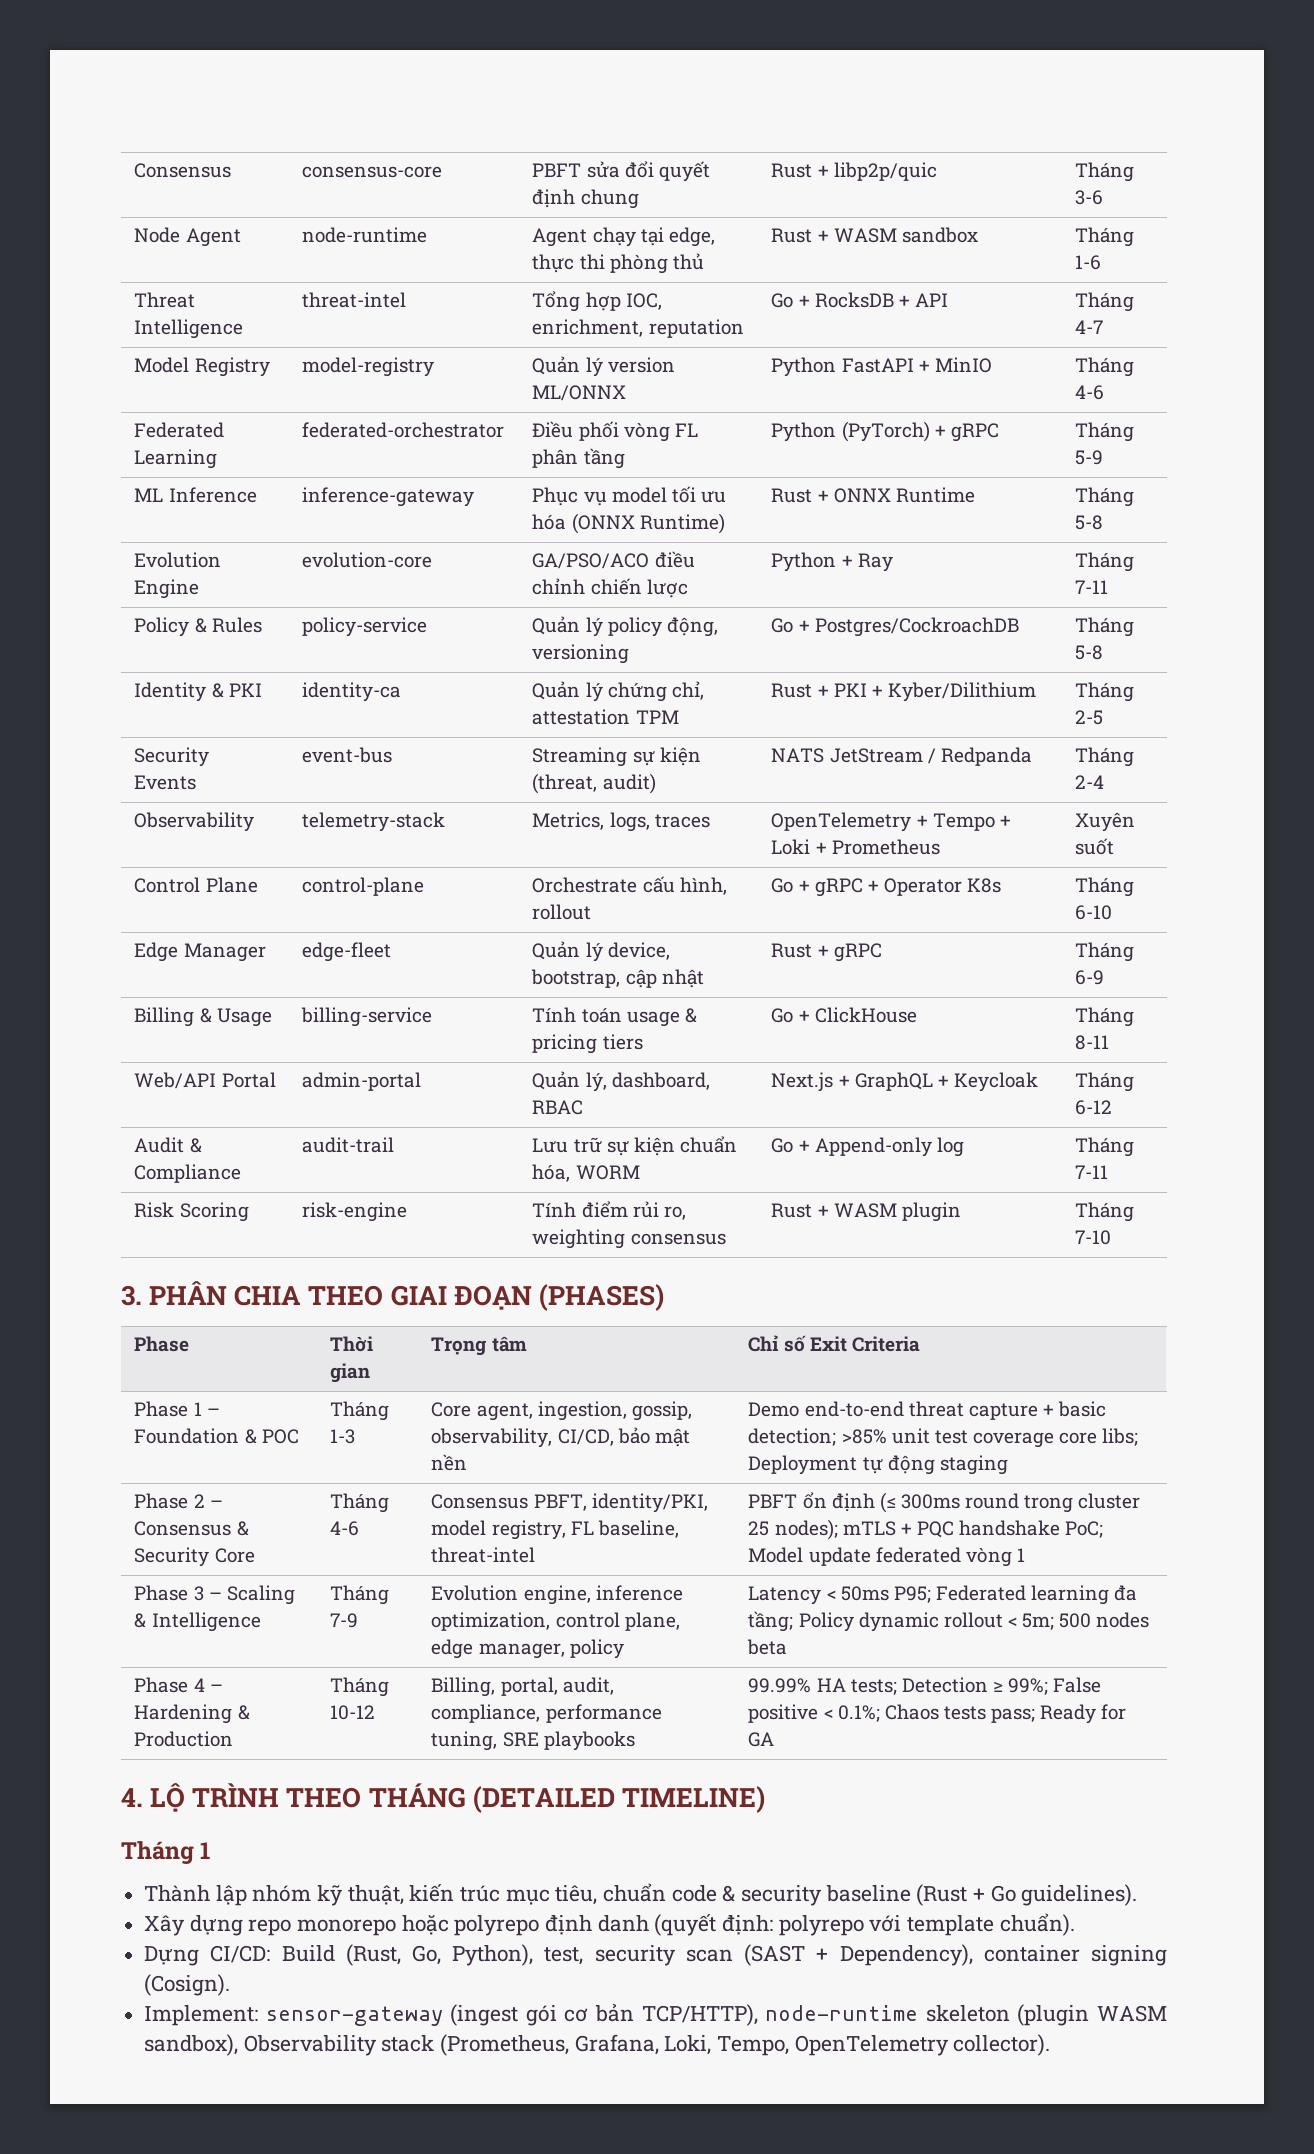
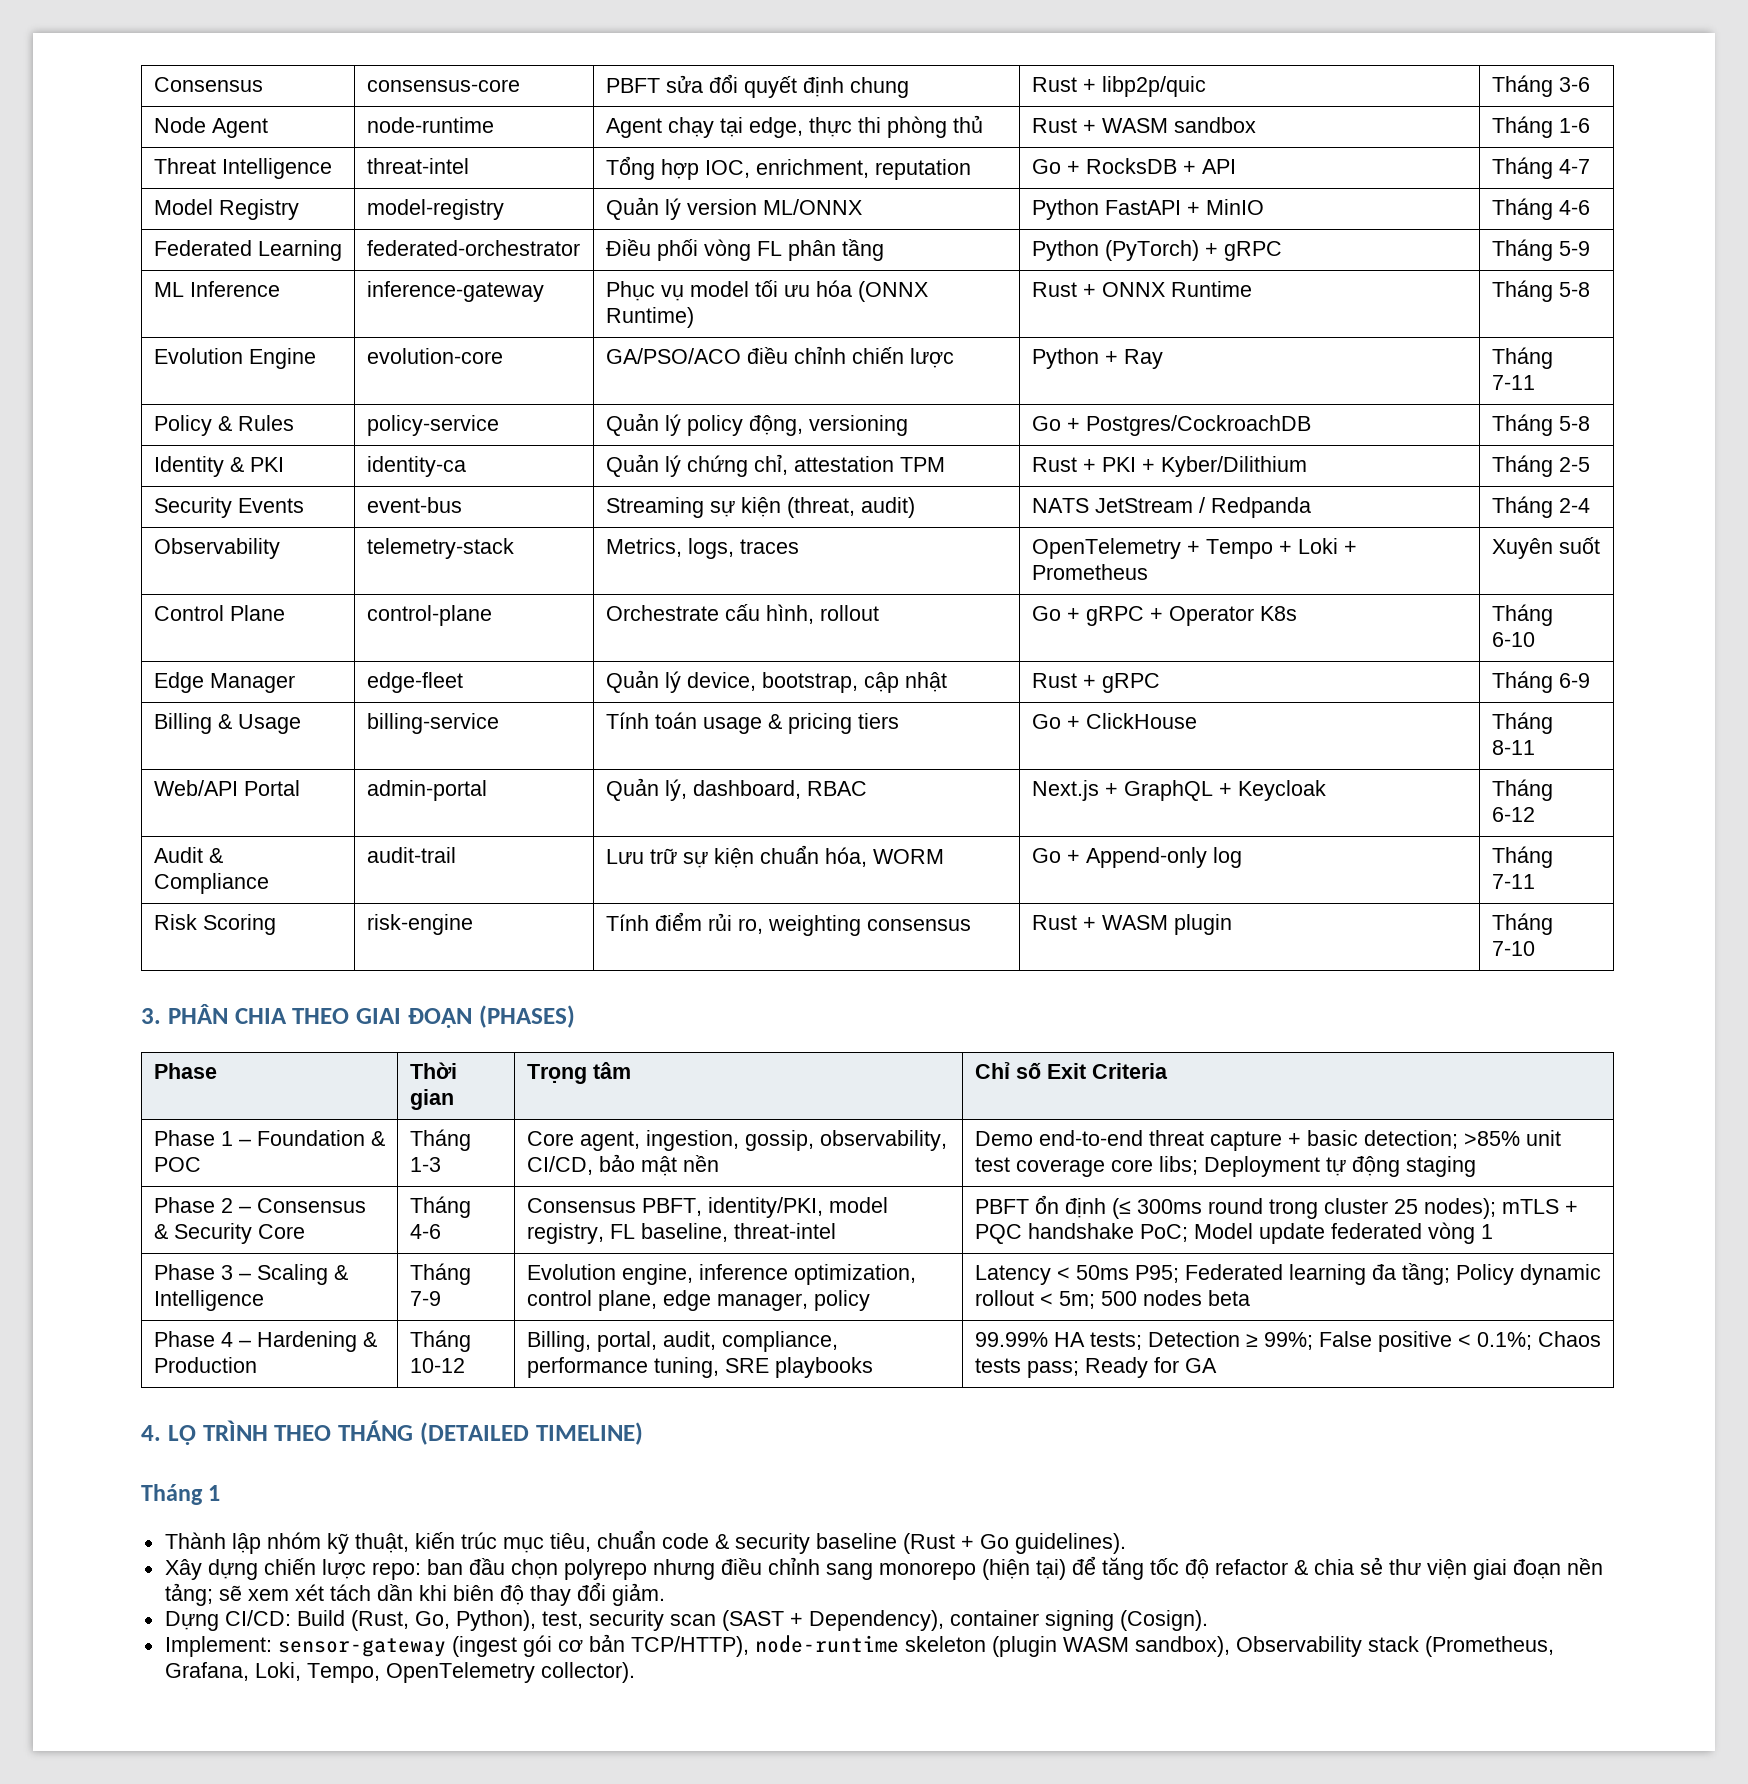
- Xây dựng repo monorepo hoặc polyrepo định danh (quyết định: polyrepo với template chuẩn).
+ Xây dựng chiến lược repo: ban đầu chọn polyrepo nhưng điều chỉnh sang monorepo (hiện tại) để tăng tốc độ refactor & chia sẻ thư viện giai đoạn nền tảng; sẽ xem xét tách dần khi biên độ thay đổi giảm.

